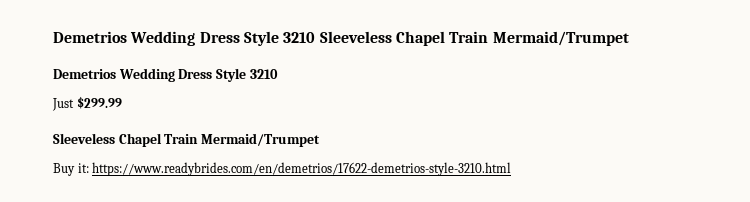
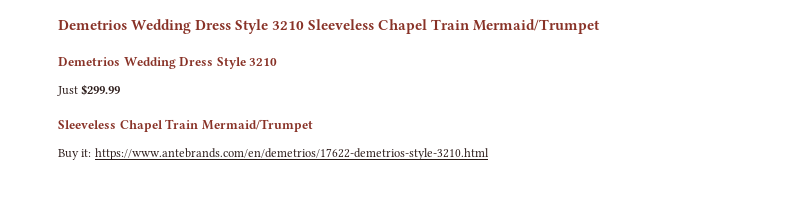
- Buy it: https://www.readybrides.com/en/demetrios/17622-demetrios-style-3210.html
+ Buy it: https://www.antebrands.com/en/demetrios/17622-demetrios-style-3210.html

